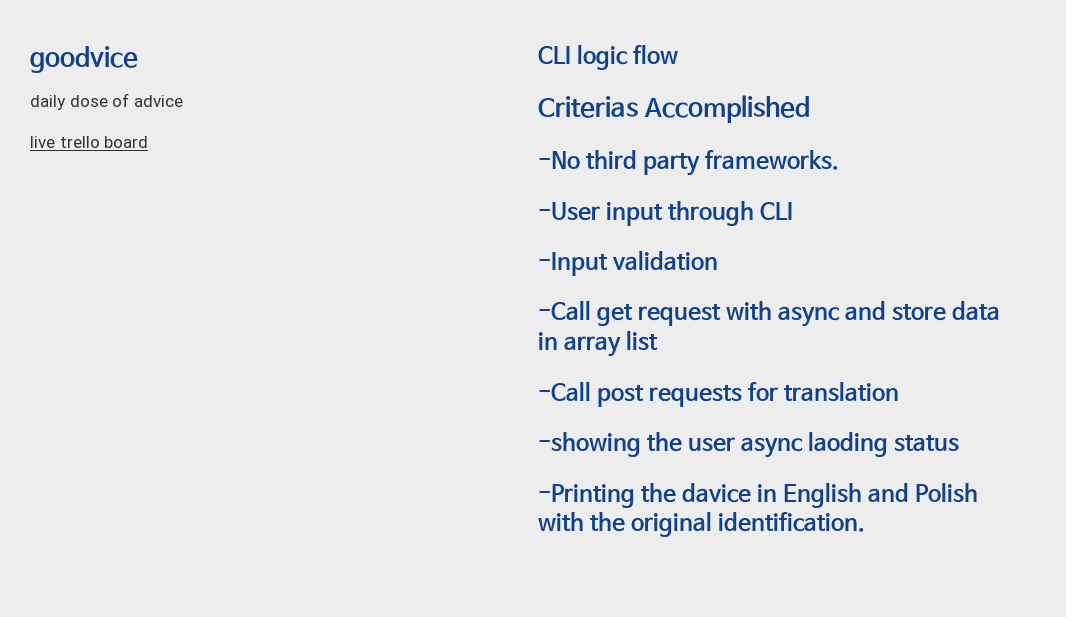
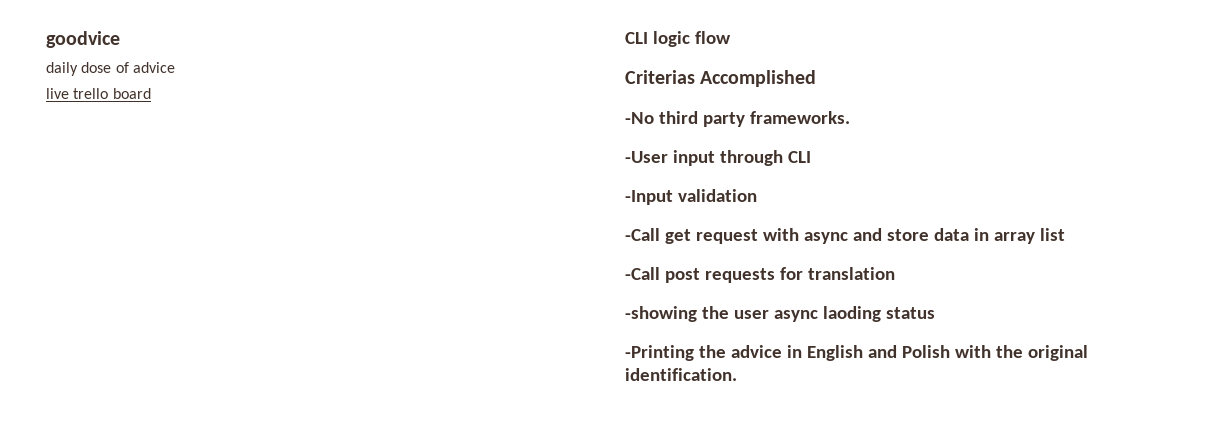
- -Printing the davice in English and Polish with the original identification.
+ -Printing the advice in English and Polish with the original identification.

